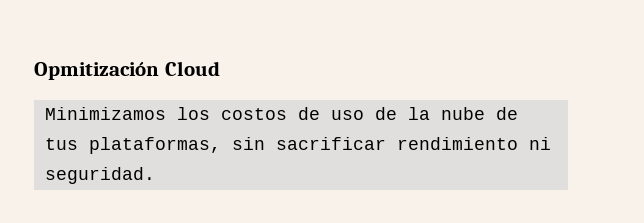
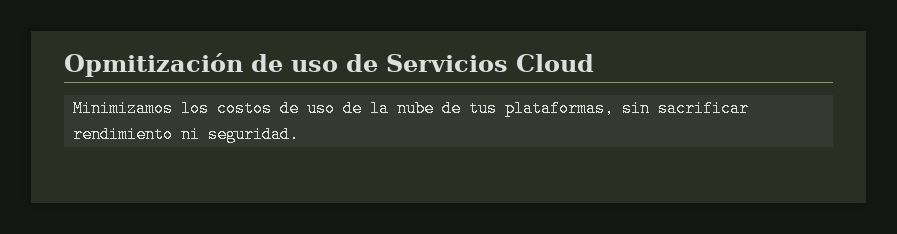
- Opmitización Cloud
+ Opmitización de uso de Servicios Cloud

